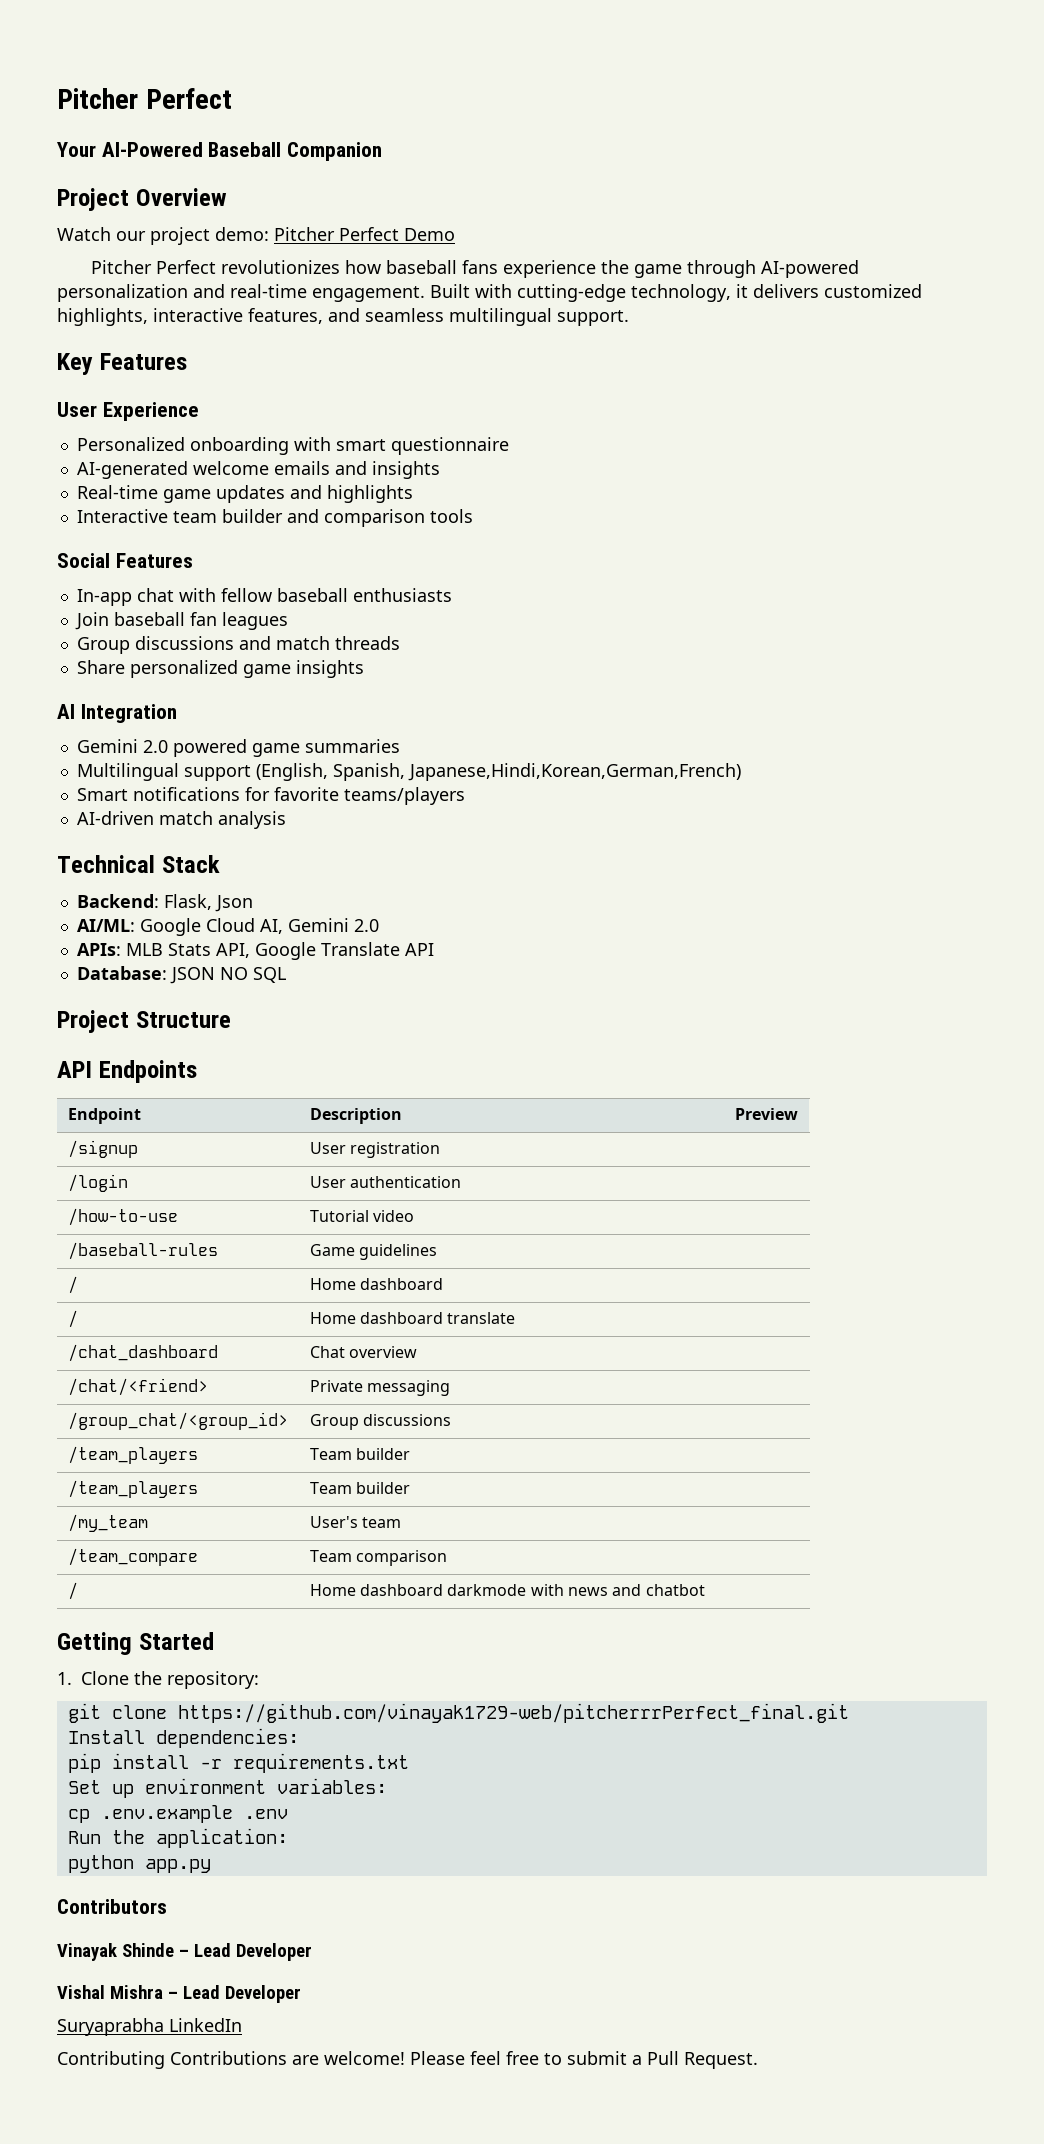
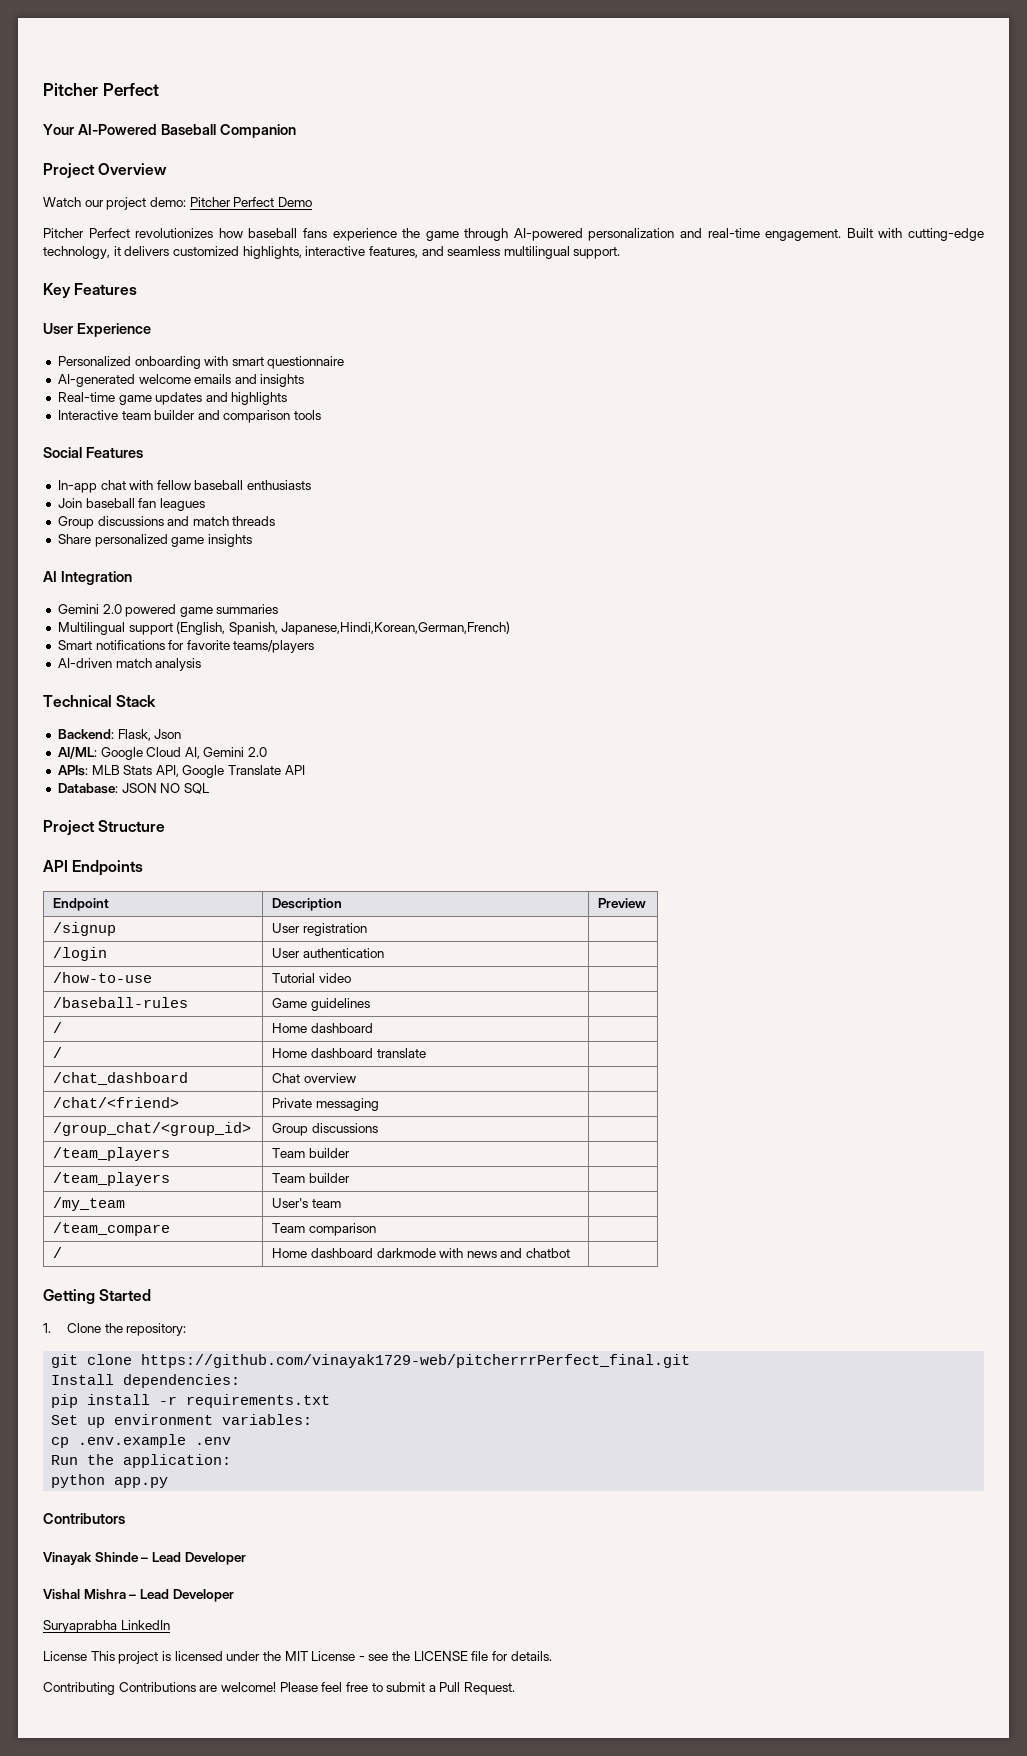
+ License This project is licensed under the MIT License - see the LICENSE file for details.

